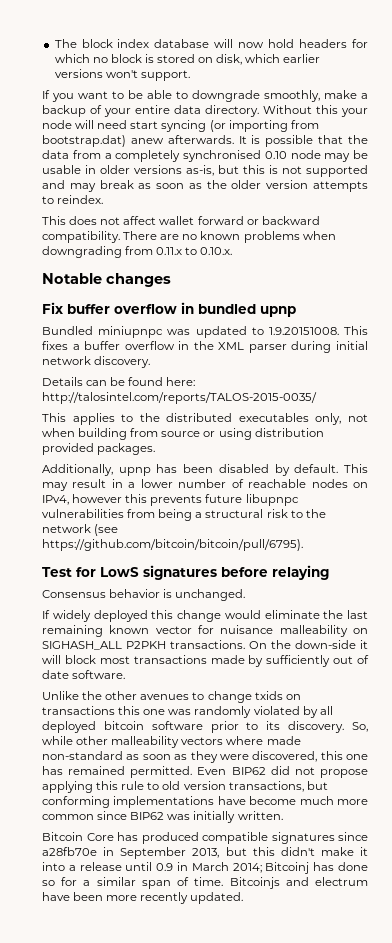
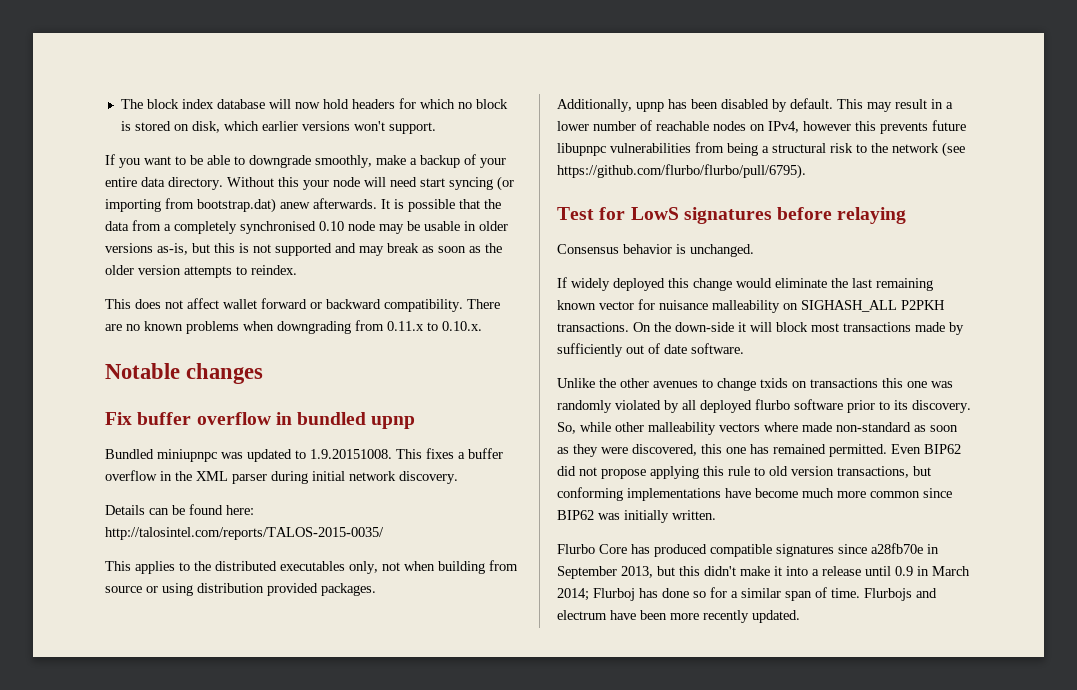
- This may result in a lower number of reachable nodes on IPv4, however this prevents future libupnpc vulnerabilities from being a structural risk to the network (see https://github.com/bitcoin/bitcoin/pull/6795).
+ This may result in a lower number of reachable nodes on IPv4, however this prevents future libupnpc vulnerabilities from being a structural risk to the network (see https://github.com/flurbo/flurbo/pull/6795).
- Unlike the other avenues to change txids on transactions this one was randomly violated by all deployed bitcoin software prior to its discovery.
+ Unlike the other avenues to change txids on transactions this one was randomly violated by all deployed flurbo software prior to its discovery.
- Bitcoin Core has produced compatible signatures since a28fb70e in September 2013, but this didn't make it into a release until 0.9 in March 2014; Bitcoinj has done so for a similar span of time.
+ Flurbo Core has produced compatible signatures since a28fb70e in September 2013, but this didn't make it into a release until 0.9 in March 2014; Flurboj has done so for a similar span of time.
- Bitcoinjs and electrum have been more recently updated.
+ Flurbojs and electrum have been more recently updated.

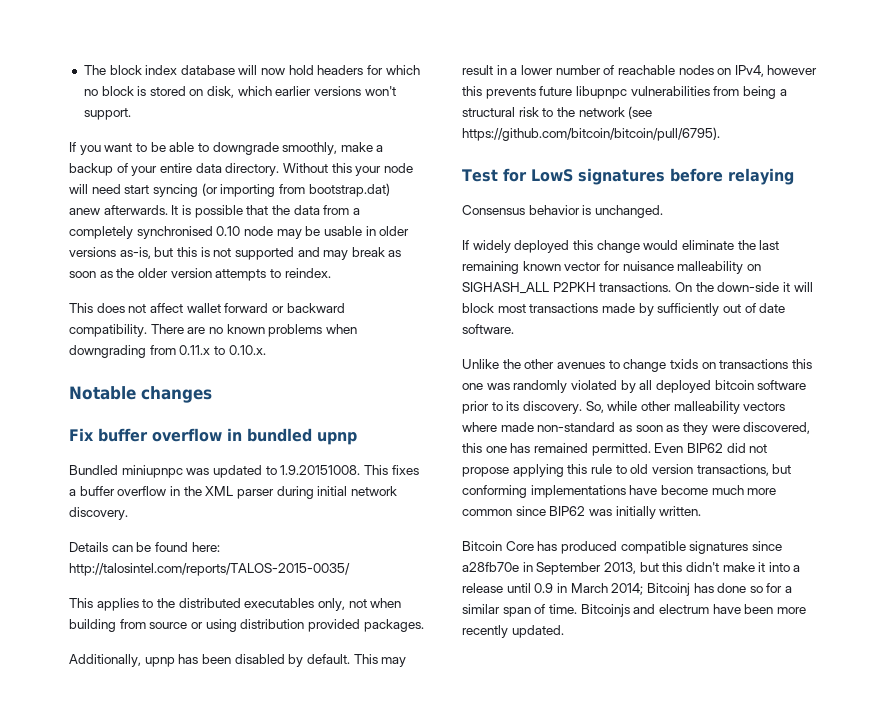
- This may result in a lower number of reachable nodes on IPv4, however this prevents future libupnpc vulnerabilities from being a structural risk to the network (see https://github.com/flurbo/flurbo/pull/6795).
+ This may result in a lower number of reachable nodes on IPv4, however this prevents future libupnpc vulnerabilities from being a structural risk to the network (see https://github.com/bitcoin/bitcoin/pull/6795).
- Unlike the other avenues to change txids on transactions this one was randomly violated by all deployed flurbo software prior to its discovery.
+ Unlike the other avenues to change txids on transactions this one was randomly violated by all deployed bitcoin software prior to its discovery.
- Flurbo Core has produced compatible signatures since a28fb70e in September 2013, but this didn't make it into a release until 0.9 in March 2014; Flurboj has done so for a similar span of time.
+ Bitcoin Core has produced compatible signatures since a28fb70e in September 2013, but this didn't make it into a release until 0.9 in March 2014; Bitcoinj has done so for a similar span of time.
- Flurbojs and electrum have been more recently updated.
+ Bitcoinjs and electrum have been more recently updated.

